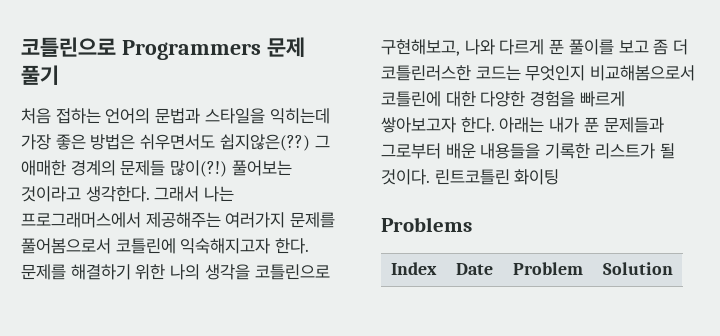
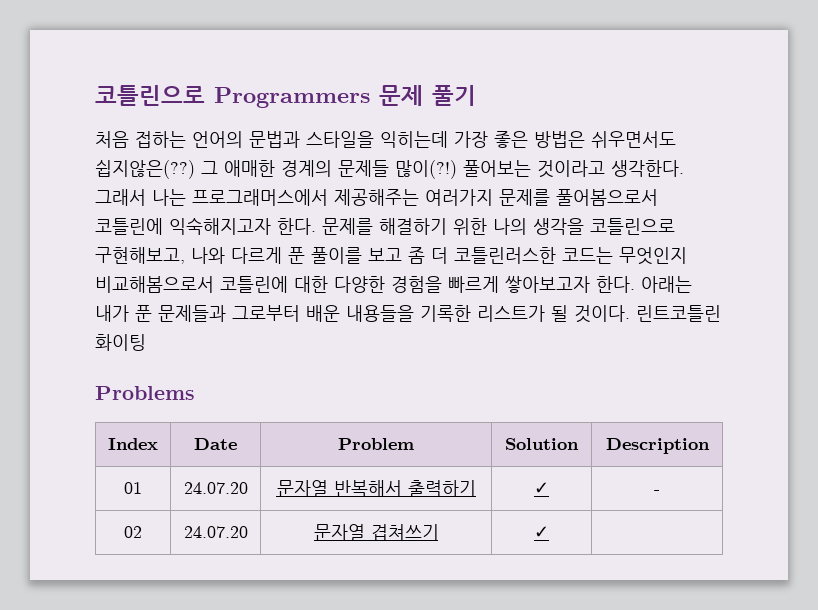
- Index | Date | Problem | Solution
+ Index | Date | Problem | Solution | Description
+ 01 | 24.07.20 | 문자열 반복해서 출력하기 | ✓ | -
+ 02 | 24.07.20 | 문자열 겹쳐쓰기 | ✓ |

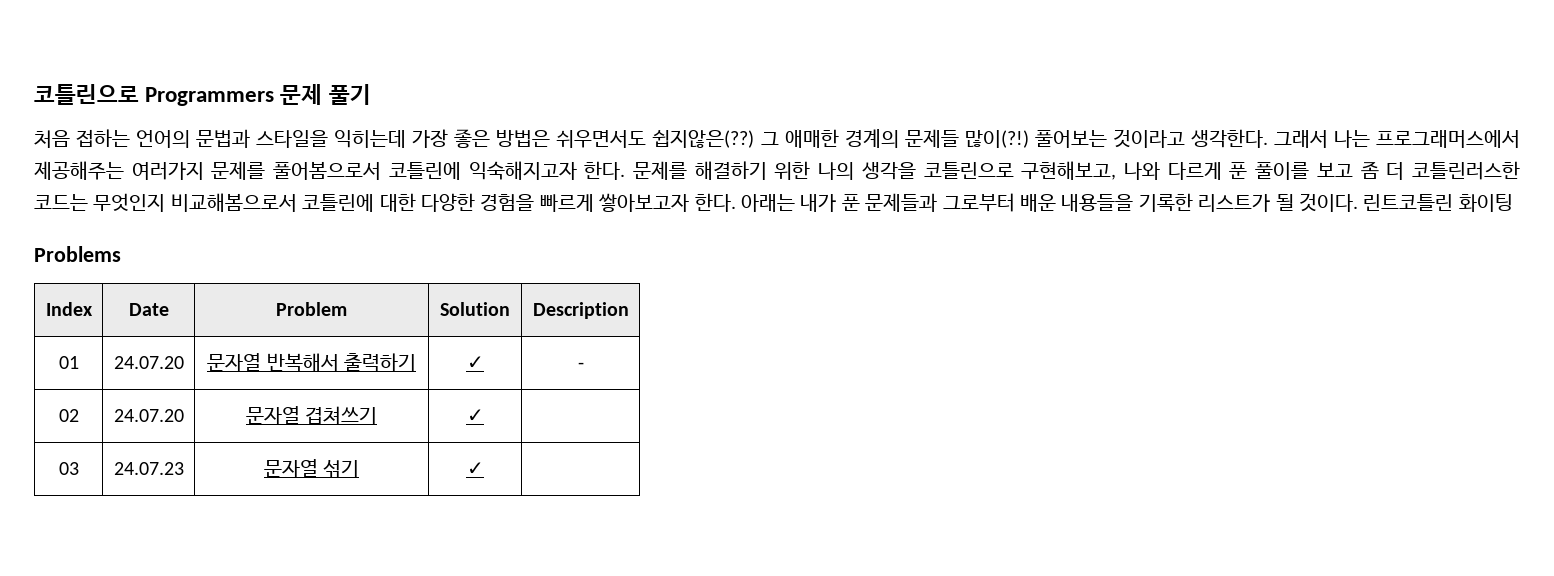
+ 03 | 24.07.23 | 문자열 섞기 | ✓ |

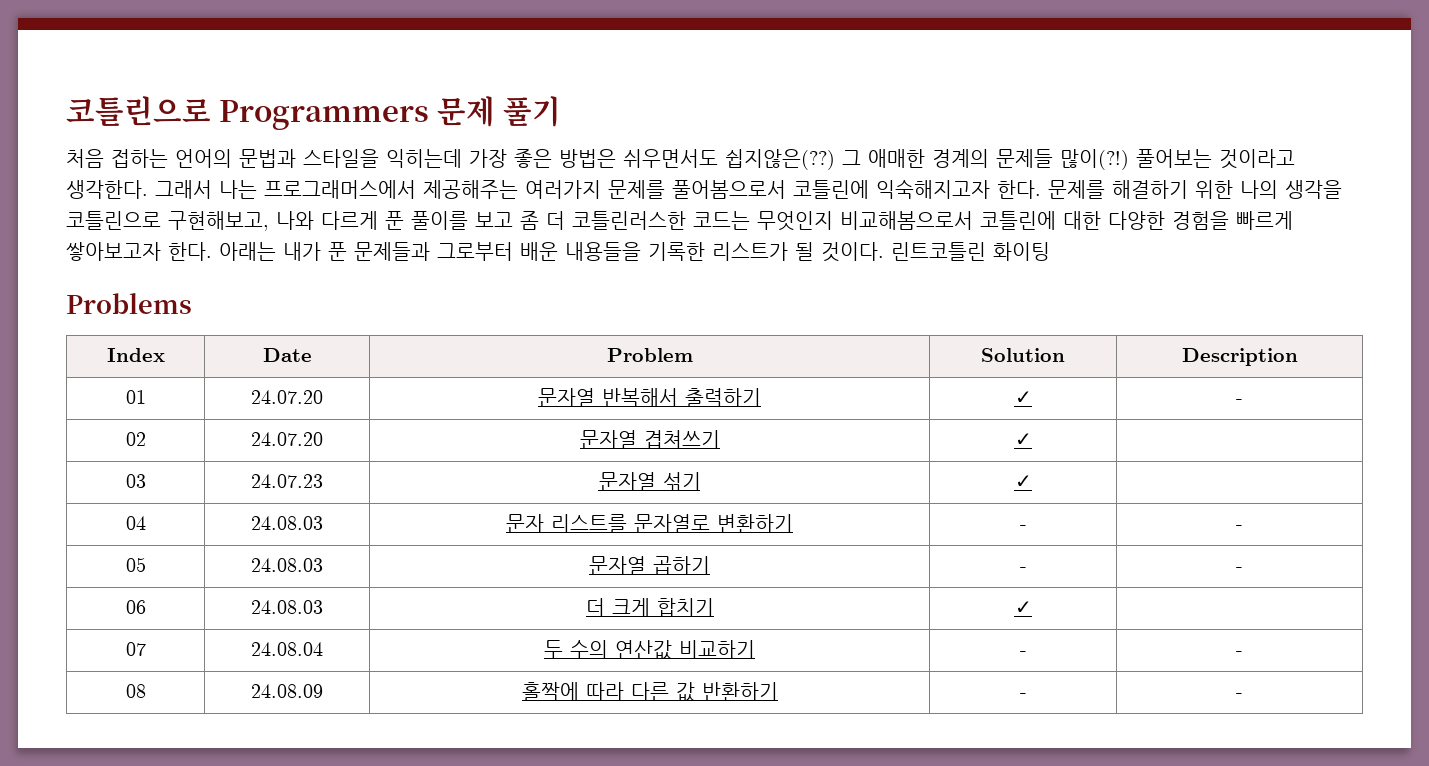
+ 04 | 24.08.03 | 문자 리스트를 문자열로 변환하기 | - | -
+ 05 | 24.08.03 | 문자열 곱하기 | - | -
+ 06 | 24.08.03 | 더 크게 합치기 | ✓ |
+ 07 | 24.08.04 | 두 수의 연산값 비교하기 | - | -
+ 08 | 24.08.09 | 홀짝에 따라 다른 값 반환하기 | - | -

